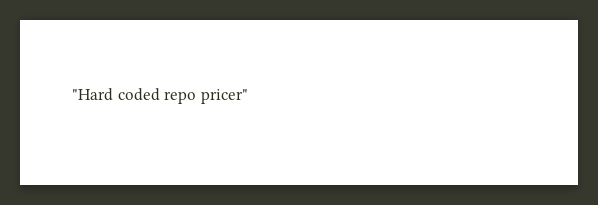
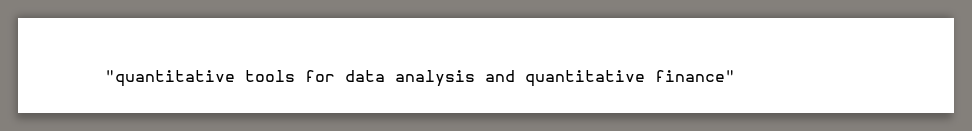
- "Hard coded repo pricer"
+ "quantitative tools for data analysis and quantitative finance"

